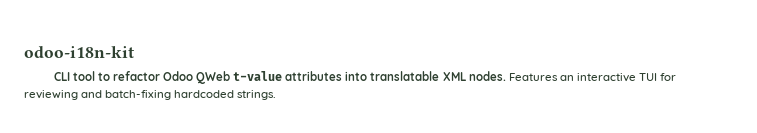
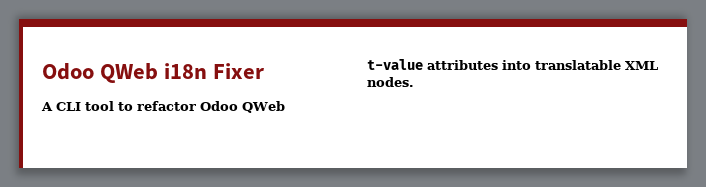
- odoo-i18n-kit
- CLI tool to refactor Odoo QWeb t-value attributes into translatable XML nodes. Features an interactive TUI for reviewing and batch-fixing hardcoded strings.
+ Odoo QWeb i18n Fixer
+ A CLI tool to refactor Odoo QWeb t-value attributes into translatable XML nodes.

